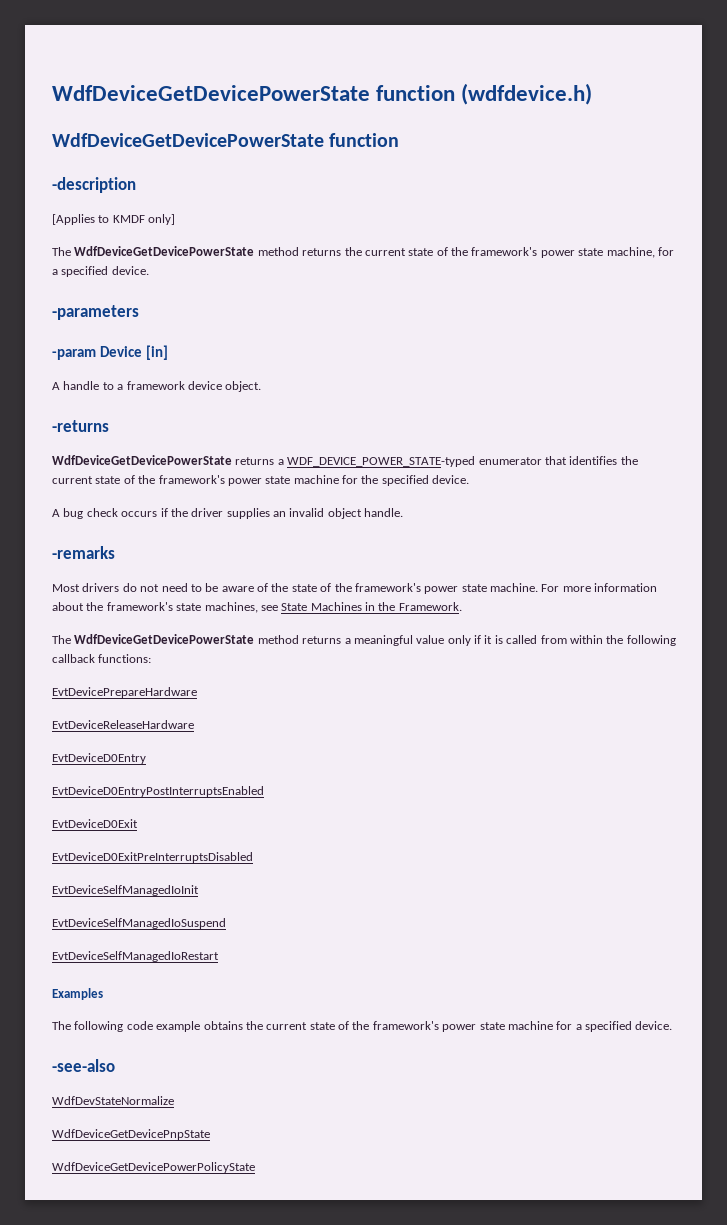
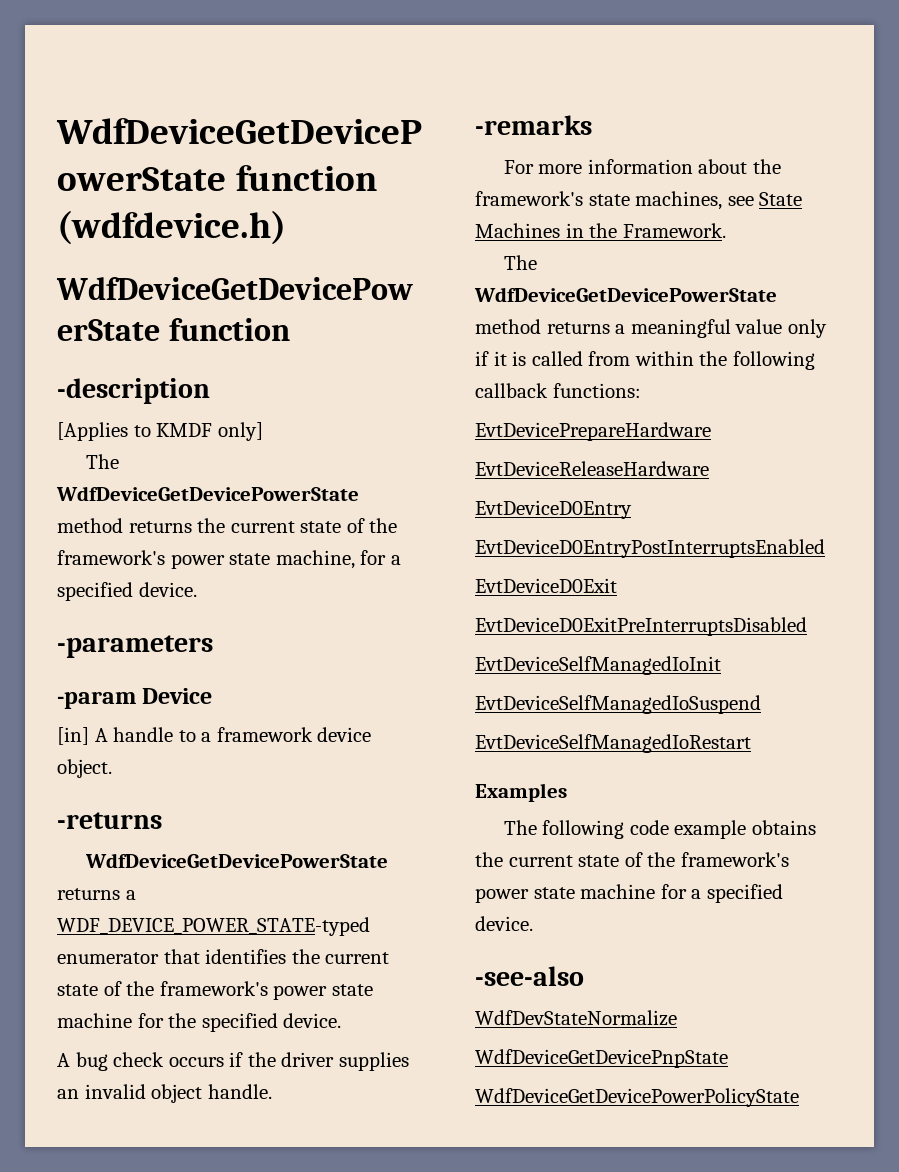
- -param Device [in]
- A handle to a framework device object.
+ -param Device
+ [in] A handle to a framework device object.
- Most drivers do not need to be aware of the state of the framework's power state machine.

